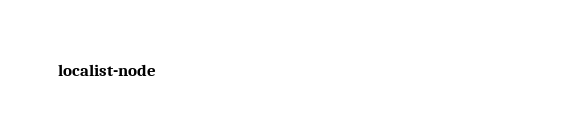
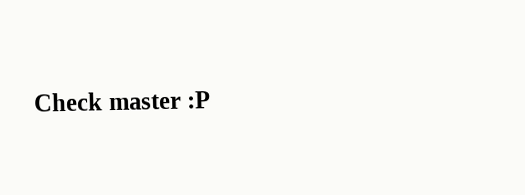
- localist-node
+ Check master :P

